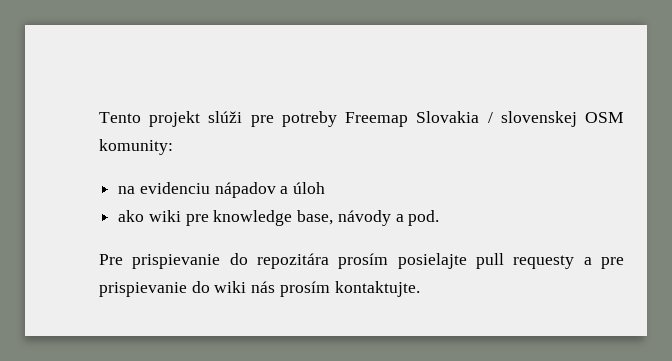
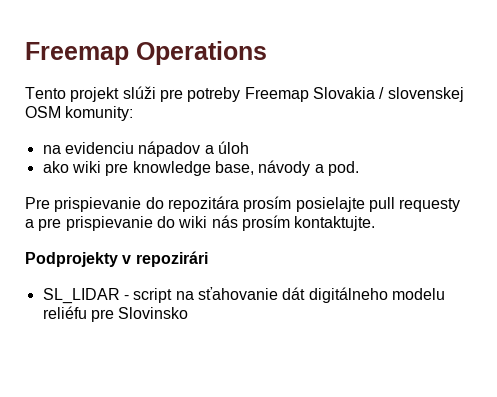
+ Freemap Operations
+ Podprojekty v repozirári
+ SL_LIDAR - script na sťahovanie dát digitálneho modelu reliéfu pre Slovinsko

